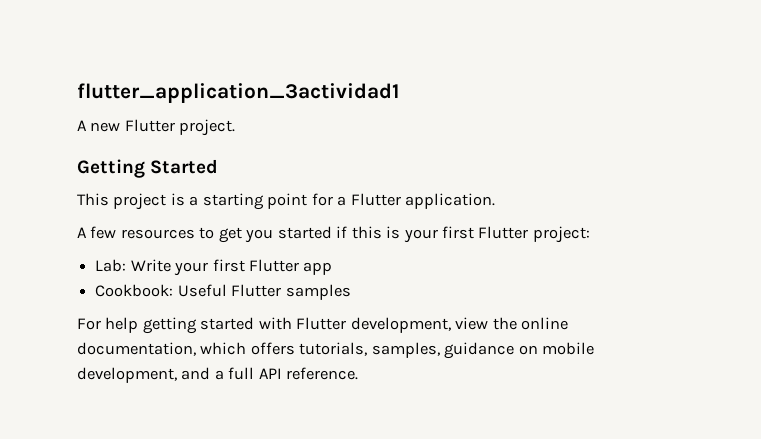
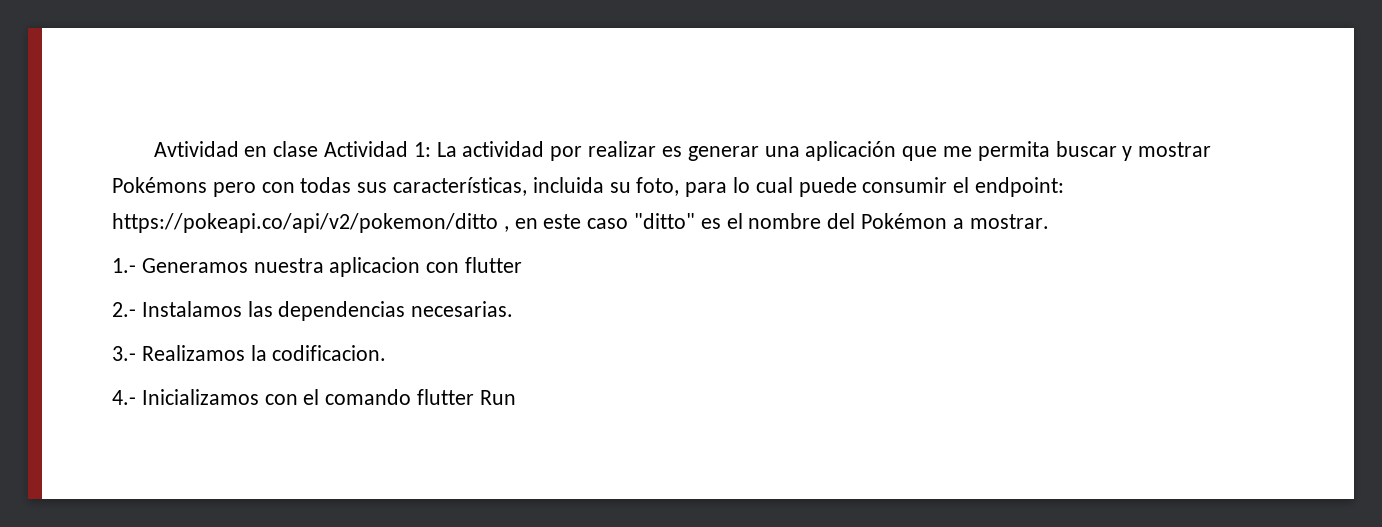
- flutter_application_3actividad1
- A new Flutter project.
- Getting Started
- This project is a starting point for a Flutter application.
- A few resources to get you started if this is your first Flutter project:
- Lab: Write your first Flutter app
- Cookbook: Useful Flutter samples
- For help getting started with Flutter development, view the online documentation, which offers tutorials, samples, guidance on mobile development, and a full API reference.
+ Avtividad en clase Actividad 1: La actividad por realizar es generar una aplicación que me permita buscar y mostrar Pokémons pero con todas sus características, incluida su foto, para lo cual puede consumir el endpoint: https://pokeapi.co/api/v2/pokemon/ditto , en este caso "ditto" es el nombre del Pokémon a mostrar.
+ 1.- Generamos nuestra aplicacion con flutter
+ 2.- Instalamos las dependencias necesarias.
+ 3.- Realizamos la codificacion.
+ 4.- Inicializamos con el comando flutter Run

